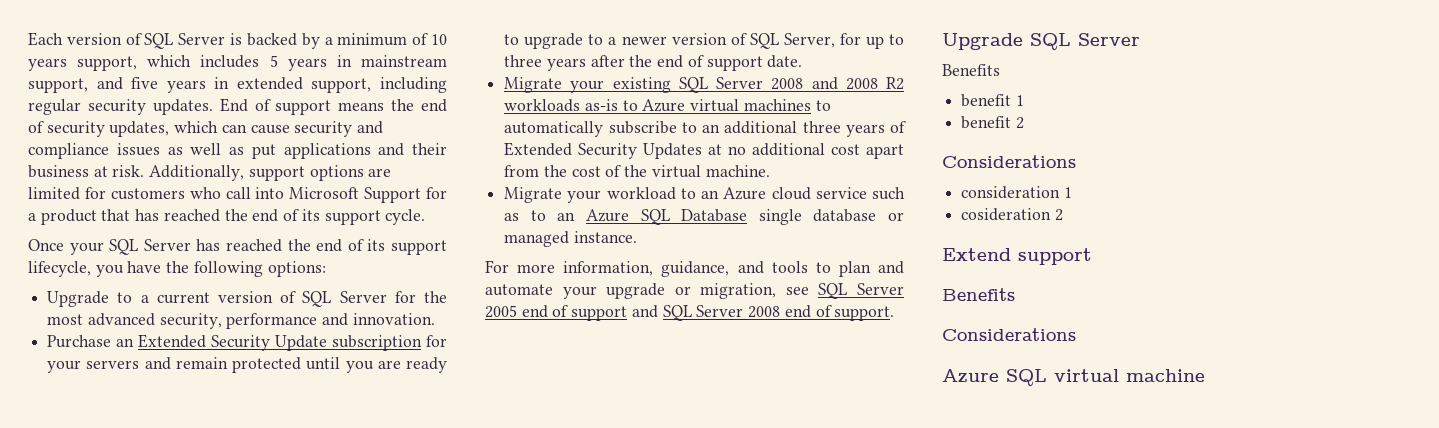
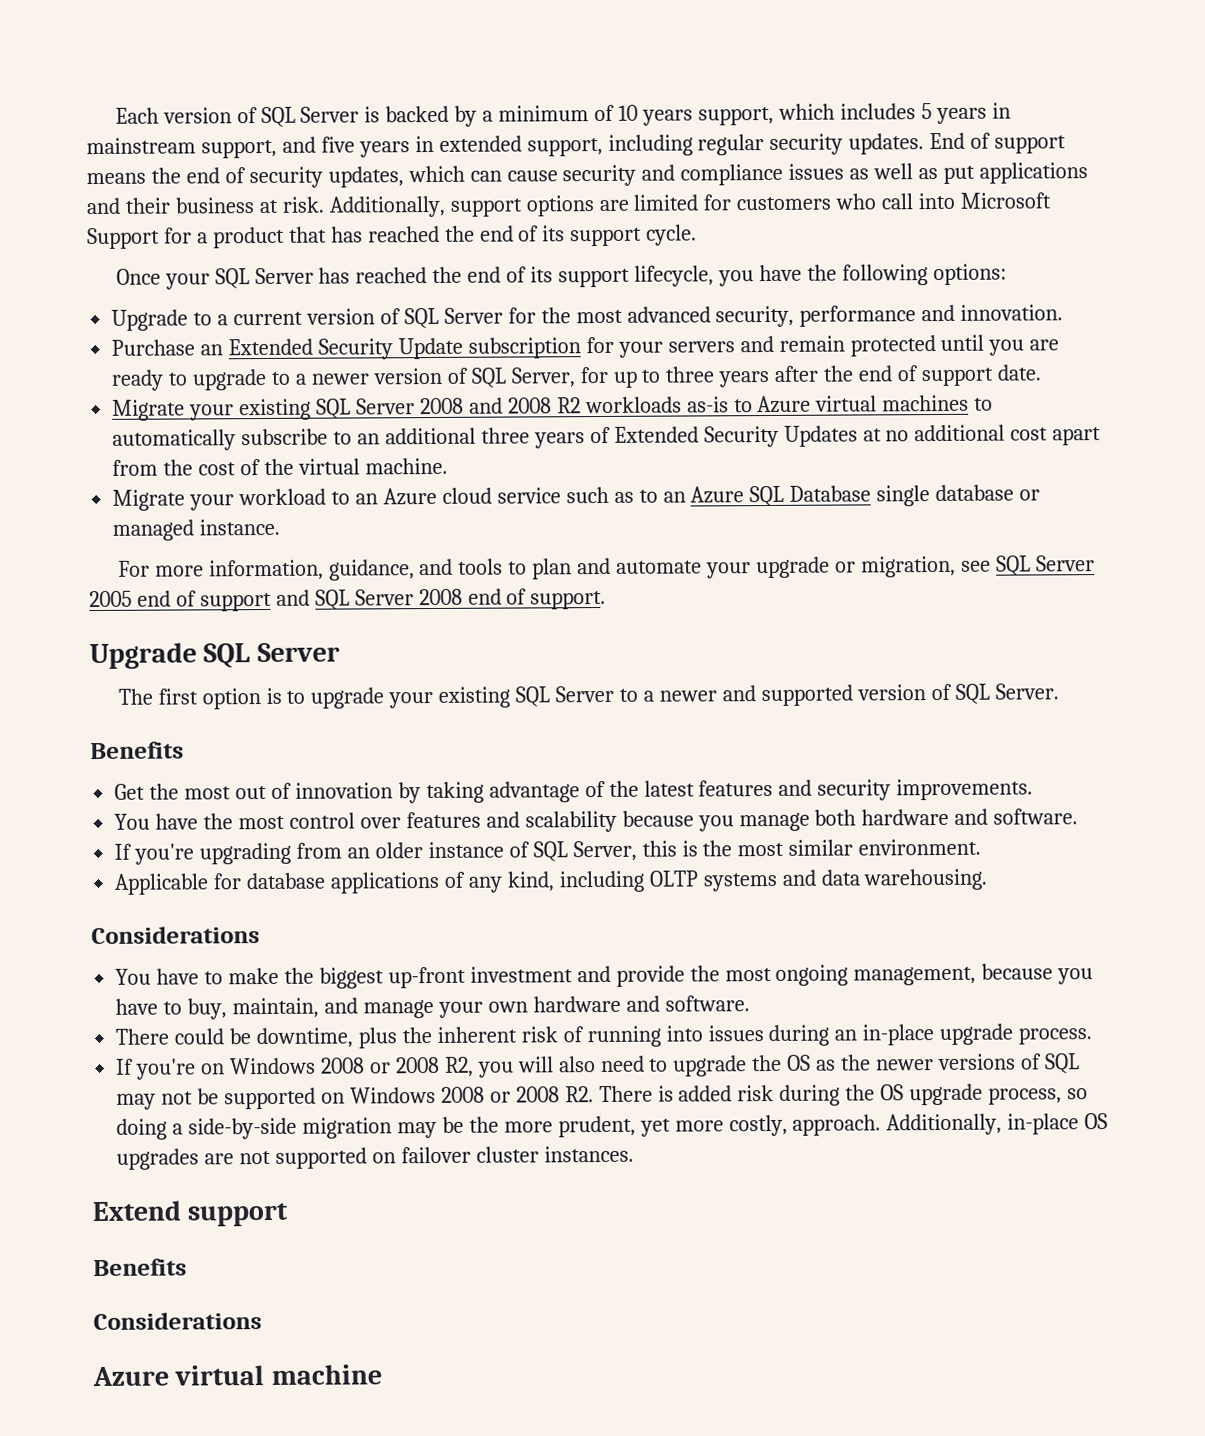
  Upgrade SQL Server
+ The first option is to upgrade your existing SQL Server to a newer and supported version of SQL Server.
  Benefits
- benefit 1
- benefit 2
+ Get the most out of innovation by taking advantage of the latest features and security improvements.
+ You have the most control over features and scalability because you manage both hardware and software.
+ If you're upgrading from an older instance of SQL Server, this is the most similar environment.
+ Applicable for database applications of any kind, including OLTP systems and data warehousing.
  Considerations
- consideration 1
- cosideration 2
+ You have to make the biggest up-front investment and provide the most ongoing management, because you have to buy, maintain, and manage your own hardware and software.
+ There could be downtime, plus the inherent risk of running into issues during an in-place upgrade process.
+ If you're on Windows 2008 or 2008 R2, you will also need to upgrade the OS as the newer versions of SQL may not be supported on Windows 2008 or 2008 R2. There is added risk during the OS upgrade process, so doing a side-by-side migration may be the more prudent, yet more costly, approach. Additionally, in-place OS upgrades are not supported on failover cluster instances.
- Azure SQL virtual machine
+ Azure virtual machine

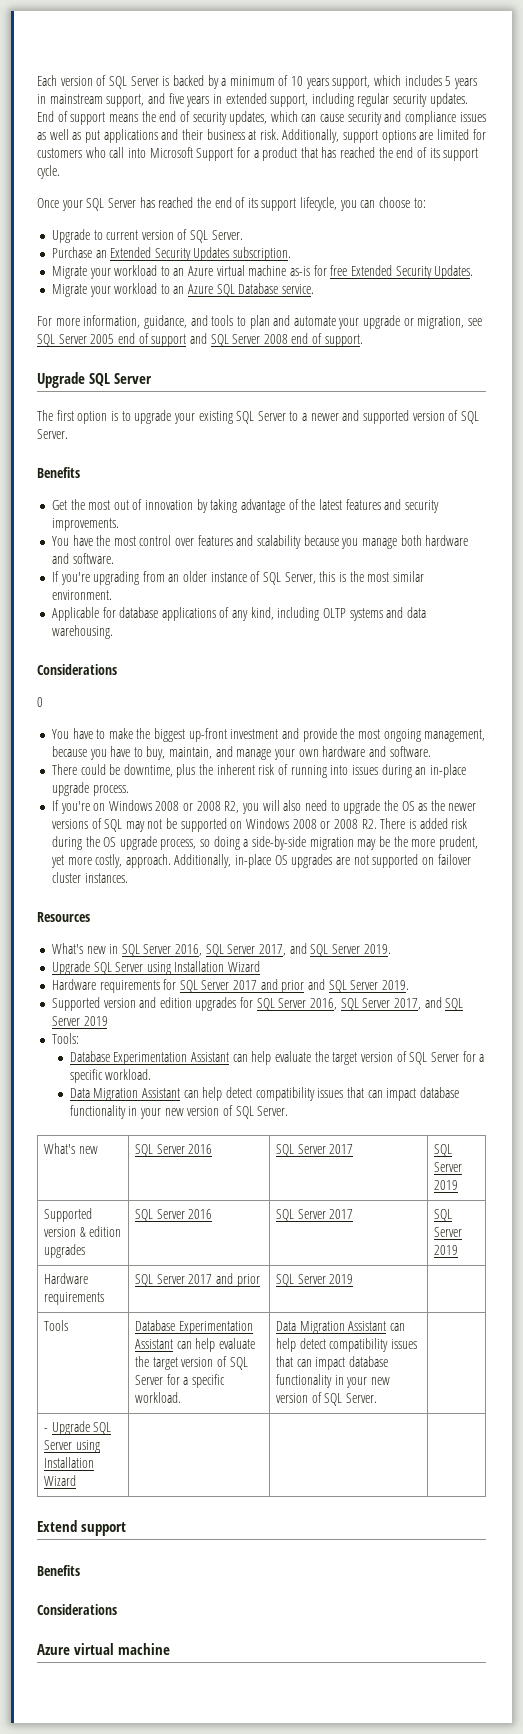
- Once your SQL Server has reached the end of its support lifecycle, you have the following options:
+ Once your SQL Server has reached the end of its support lifecycle, you can choose to:
- Upgrade to a current version of SQL Server for the most advanced security, performance and innovation.
- Purchase an Extended Security Update subscription for your servers and remain protected until you are ready to upgrade to a newer version of SQL Server, for up to three years after the end of support date.
- Migrate your existing SQL Server 2008 and 2008 R2 workloads as-is to Azure virtual machines to automatically subscribe to an additional three years of Extended Security Updates at no additional cost apart from the cost of the virtual machine.
- Migrate your workload to an Azure cloud service such as to an Azure SQL Database single database or managed instance.
+ Upgrade to current version of SQL Server.
+ Purchase an Extended Security Updates subscription.
+ Migrate your workload to an Azure virtual machine as-is for free Extended Security Updates.
+ Migrate your workload to an Azure SQL Database service.
+ 0
+ Resources
+ What's new in SQL Server 2016, SQL Server 2017, and SQL Server 2019.
+ Upgrade SQL Server using Installation Wizard
+ Hardware requirements for SQL Server 2017 and prior and SQL Server 2019.
+ Supported version and edition upgrades for SQL Server 2016, SQL Server 2017, and SQL Server 2019
+ Tools:
+ Database Experimentation Assistant can help evaluate the target version of SQL Server for a specific workload.
+ Data Migration Assistant can help detect compatibility issues that can impact database functionality in your new version of SQL Server.
+ What's new | SQL Server 2016 | SQL Server 2017 | SQL Server 2019
+ Supported version & edition upgrades | SQL Server 2016 | SQL Server 2017 | SQL Server 2019
+ Hardware requirements | SQL Server 2017 and prior | SQL Server 2019 |
+ Tools | Database Experimentation Assistant can help evaluate the target version of SQL Server for a specific workload. | Data Migration Assistant can help detect compatibility issues that can impact database functionality in your new version of SQL Server. |
+ - Upgrade SQL Server using Installation Wizard | | |

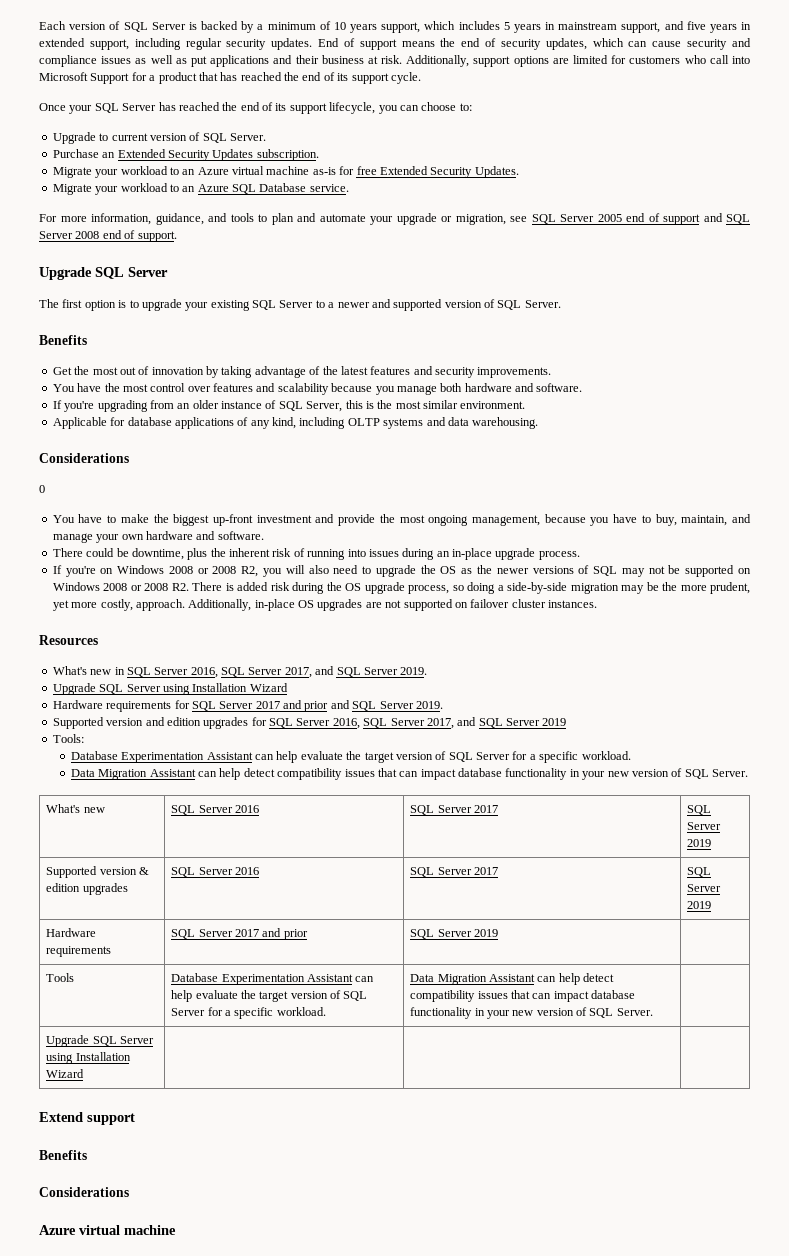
- - Upgrade SQL Server using Installation Wizard | | |
+ Upgrade SQL Server using Installation Wizard | | |

